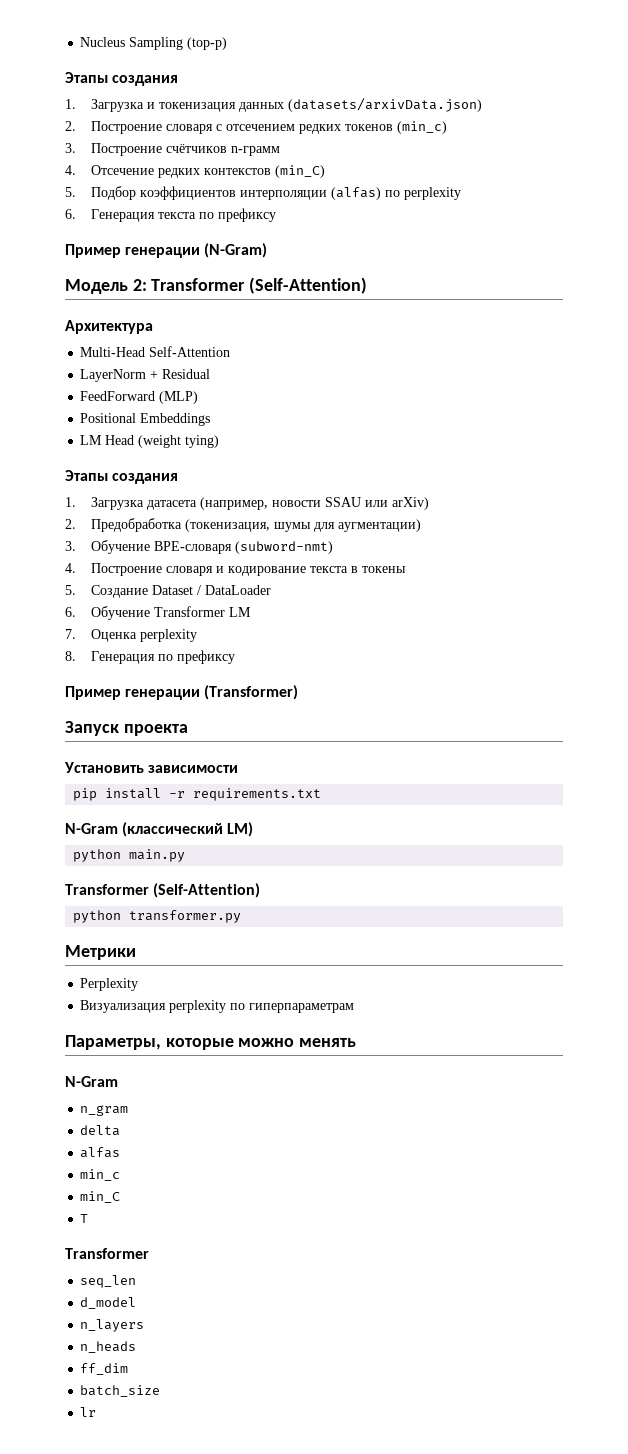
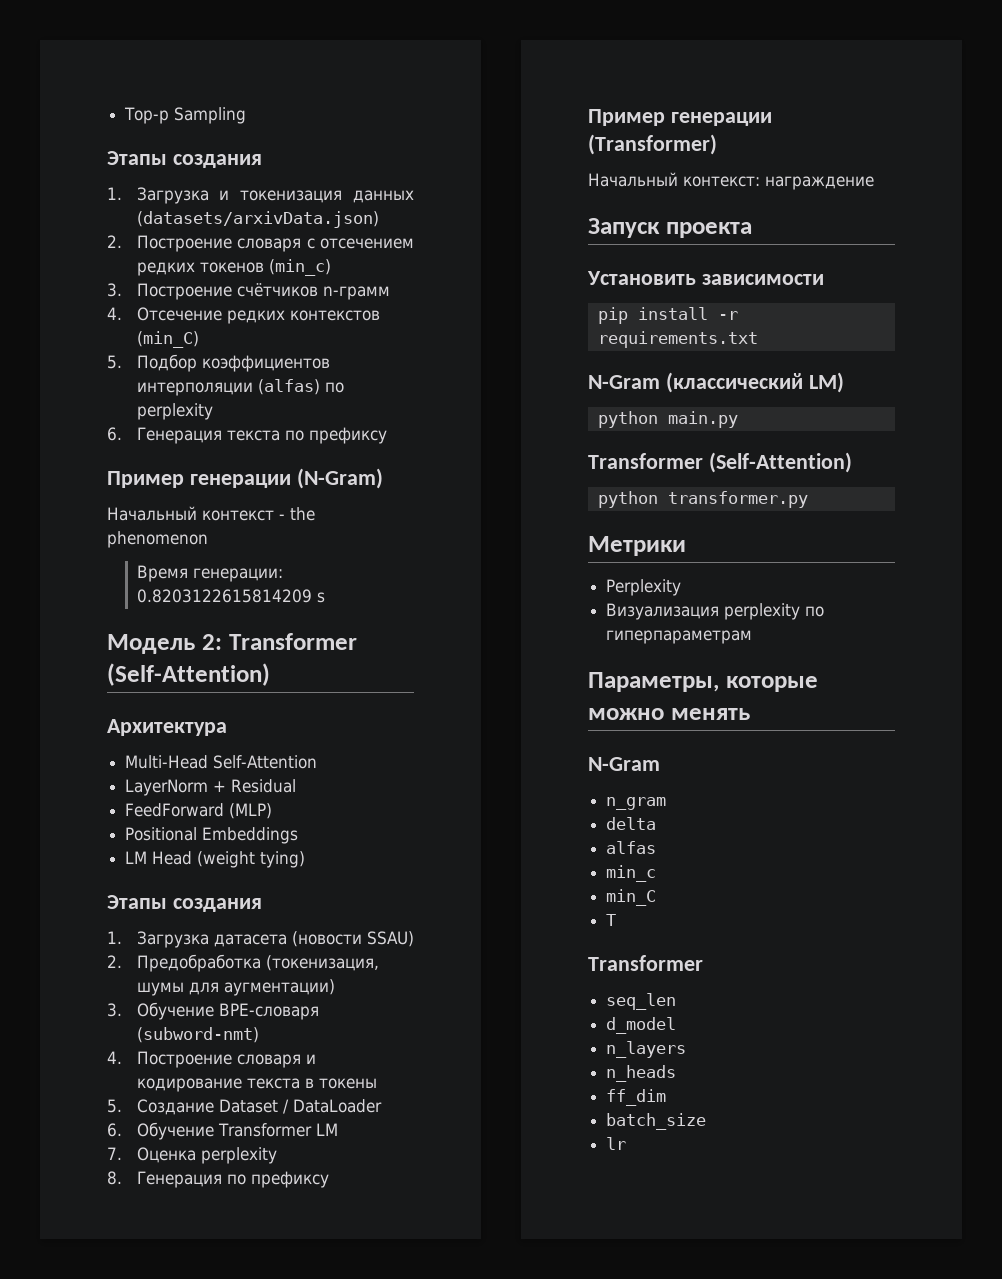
- Nucleus Sampling (top-p)
+ Top-p Sampling
+ Начальный контекст - the phenomenon
+ Время генерации: 0.8203122615814209 s
- 1. Загрузка датасета (например, новости SSAU или arXiv)
+ 1. Загрузка датасета (новости SSAU)
+ Начальный контекст: награждение

